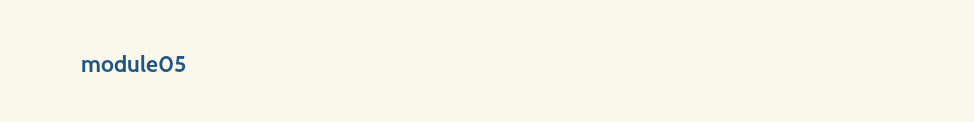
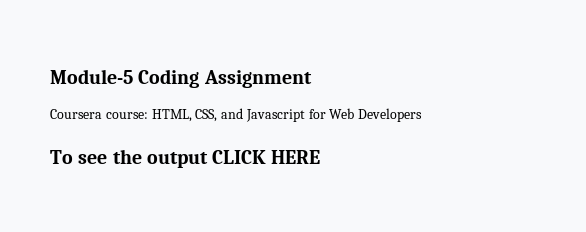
- module05
+ Module-5 Coding Assignment
+ Coursera course: HTML, CSS, and Javascript for Web Developers
+ To see the output CLICK HERE

